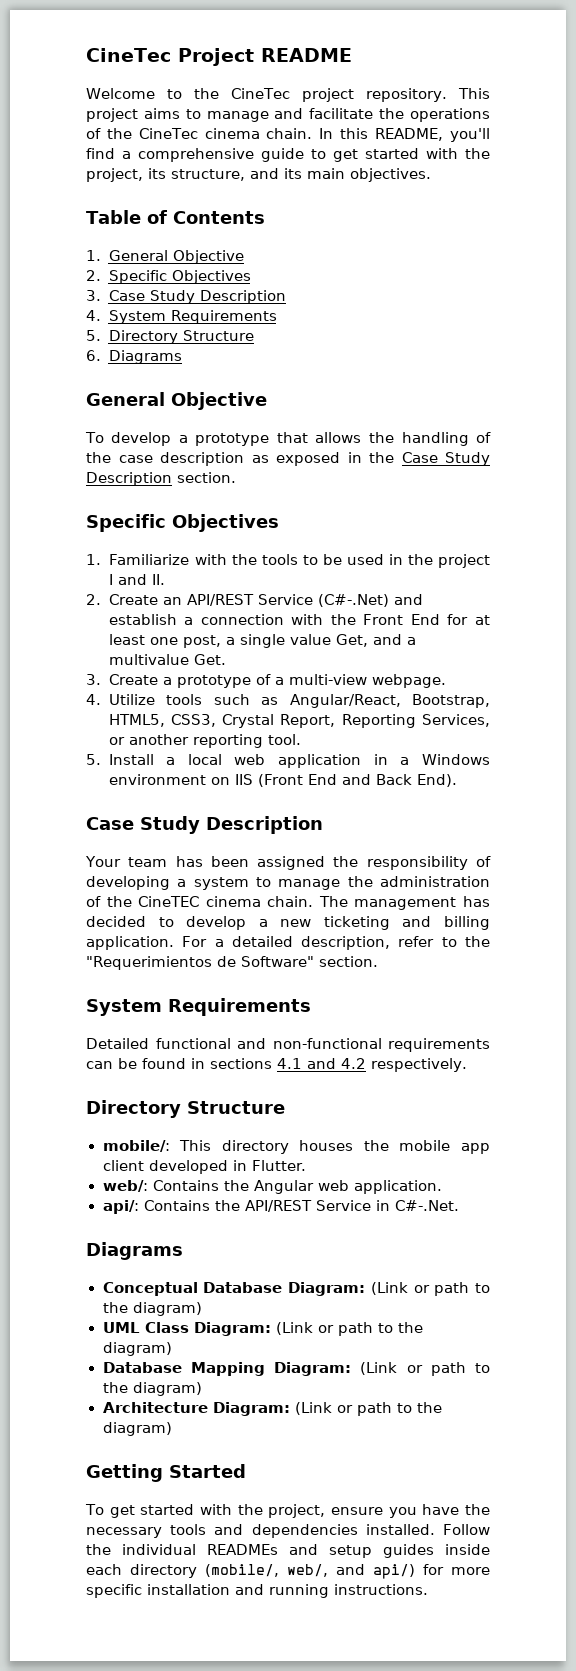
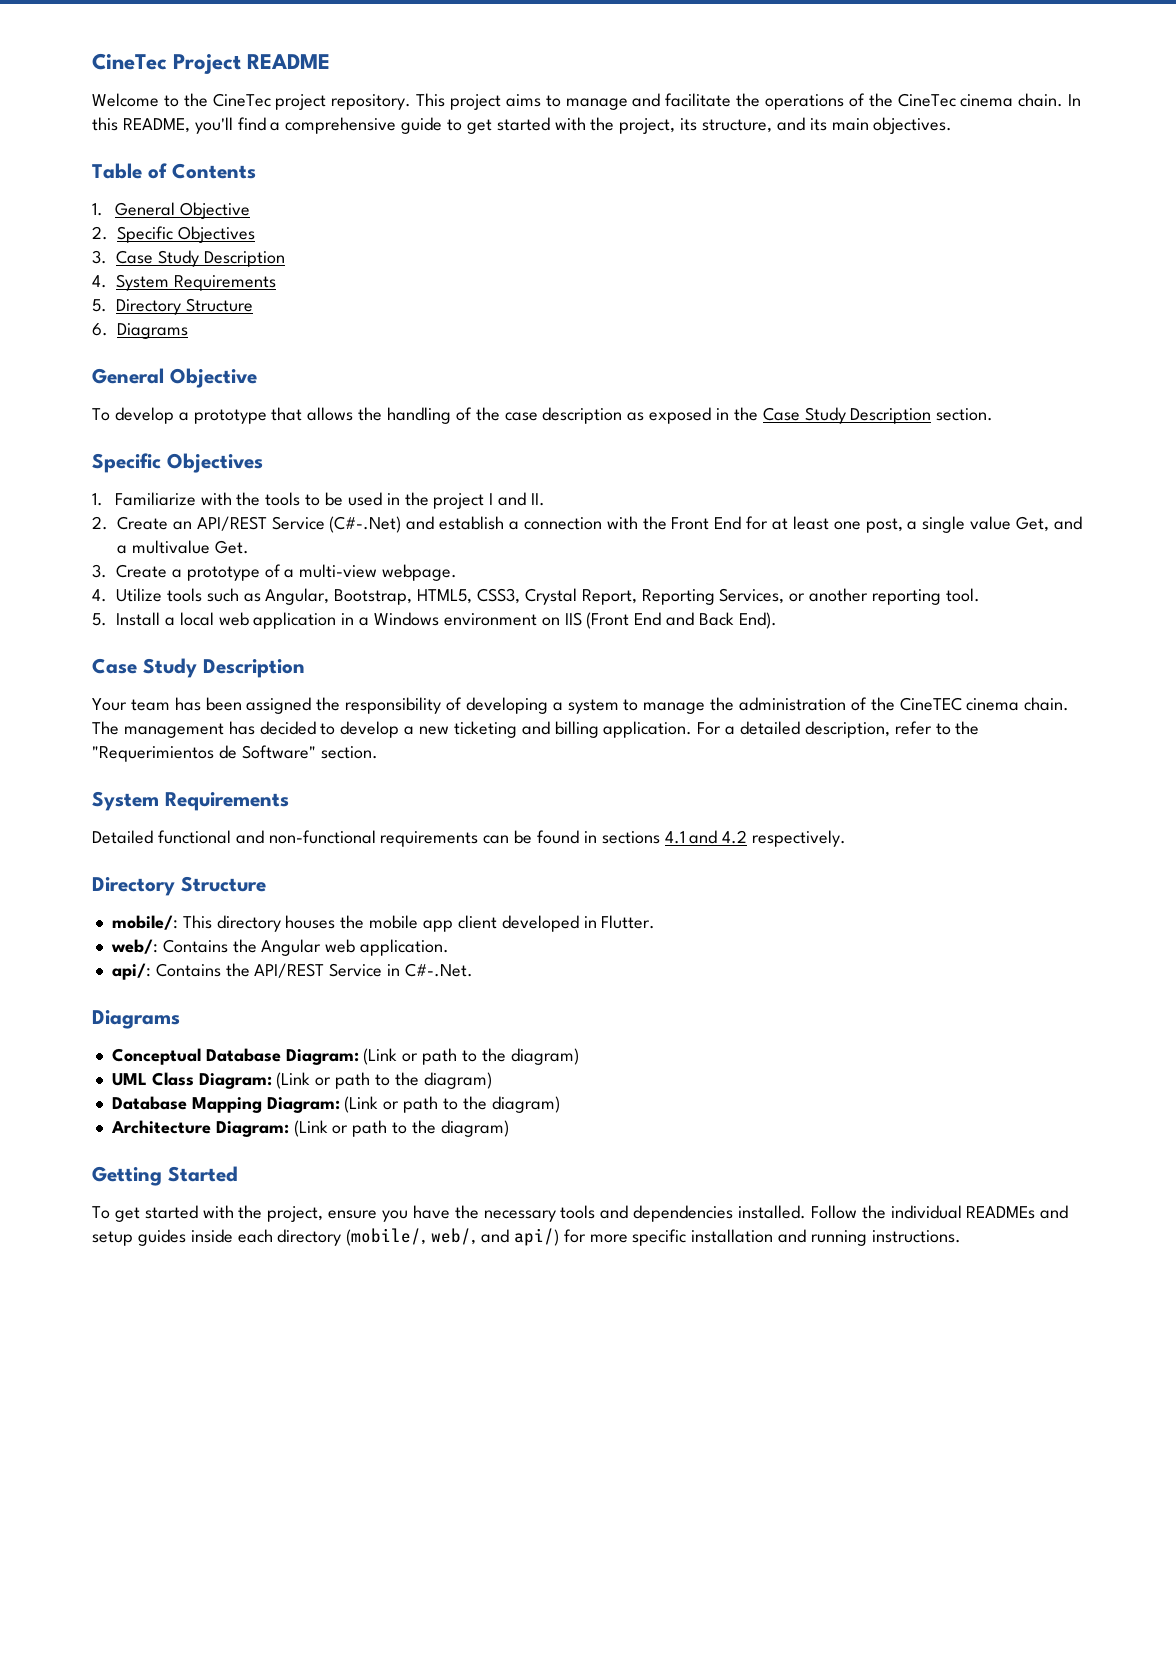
- 4. Utilize tools such as Angular/React, Bootstrap, HTML5, CSS3, Crystal Report, Reporting Services, or another reporting tool.
+ 4. Utilize tools such as Angular, Bootstrap, HTML5, CSS3, Crystal Report, Reporting Services, or another reporting tool.

